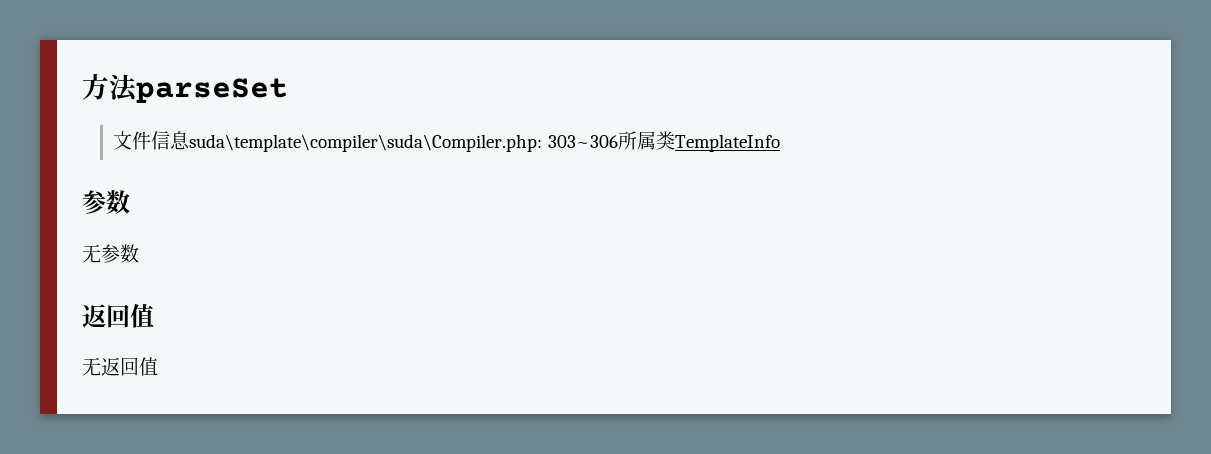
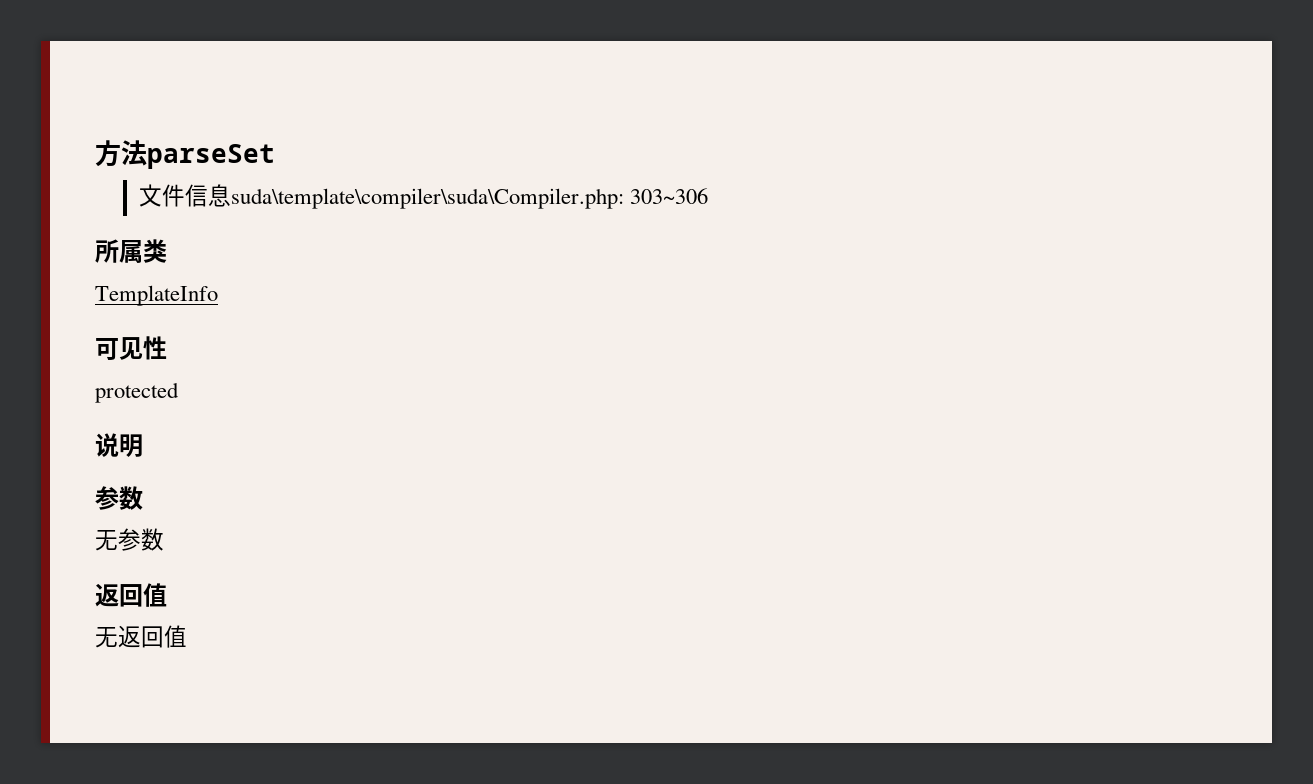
- 文件信息suda\template\compiler\suda\Compiler.php: 303~306所属类TemplateInfo
+ 文件信息suda\template\compiler\suda\Compiler.php: 303~306
+ 所属类
+ TemplateInfo
+ 可见性
+ protected
+ 说明

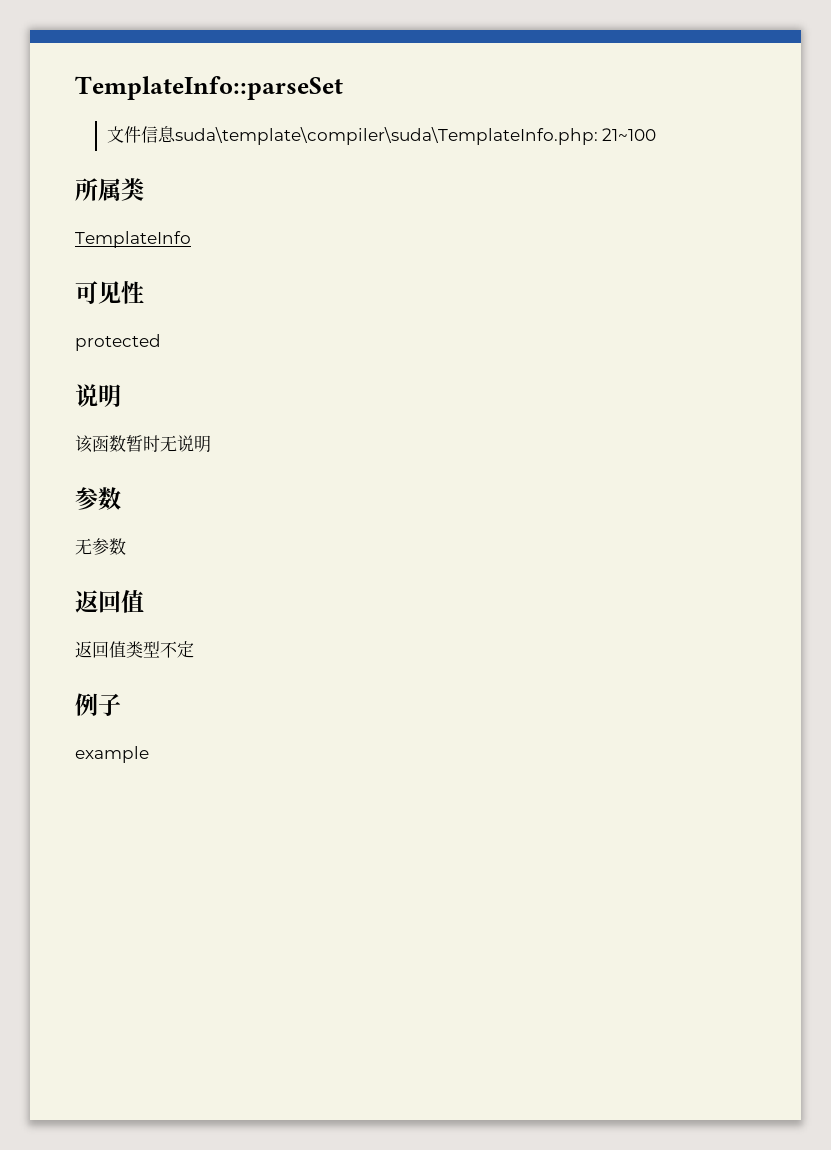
- 方法parseSet
+ TemplateInfo::parseSet
- 文件信息suda\template\compiler\suda\Compiler.php: 303~306
+ 文件信息suda\template\compiler\suda\TemplateInfo.php: 21~100
+ 该函数暂时无说明
- 无返回值
+ 返回值类型不定
+ 例子
+ example

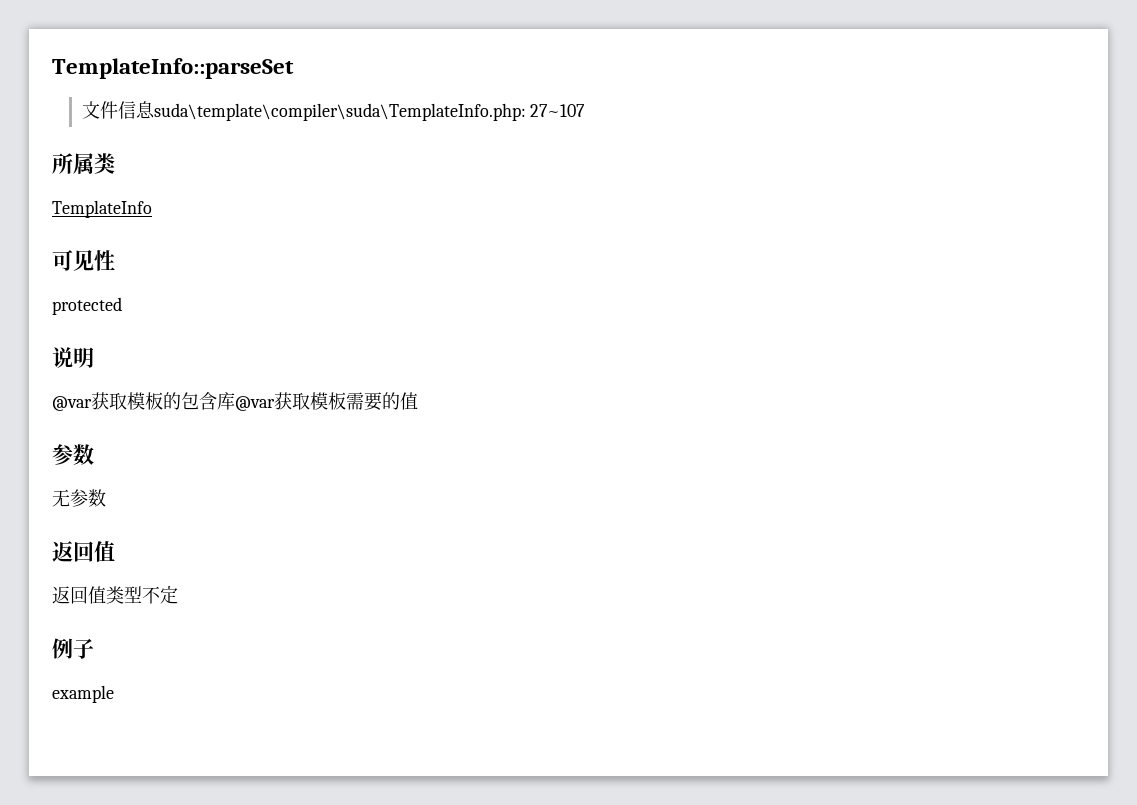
- 文件信息suda\template\compiler\suda\TemplateInfo.php: 21~100
+ 文件信息suda\template\compiler\suda\TemplateInfo.php: 27~107
- 该函数暂时无说明
+ @var获取模板的包含库@var获取模板需要的值

